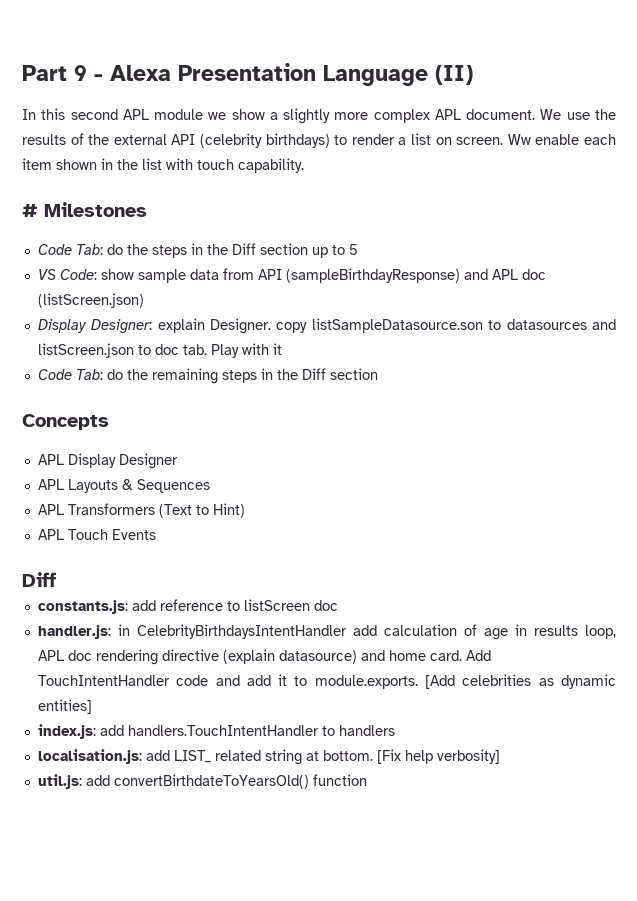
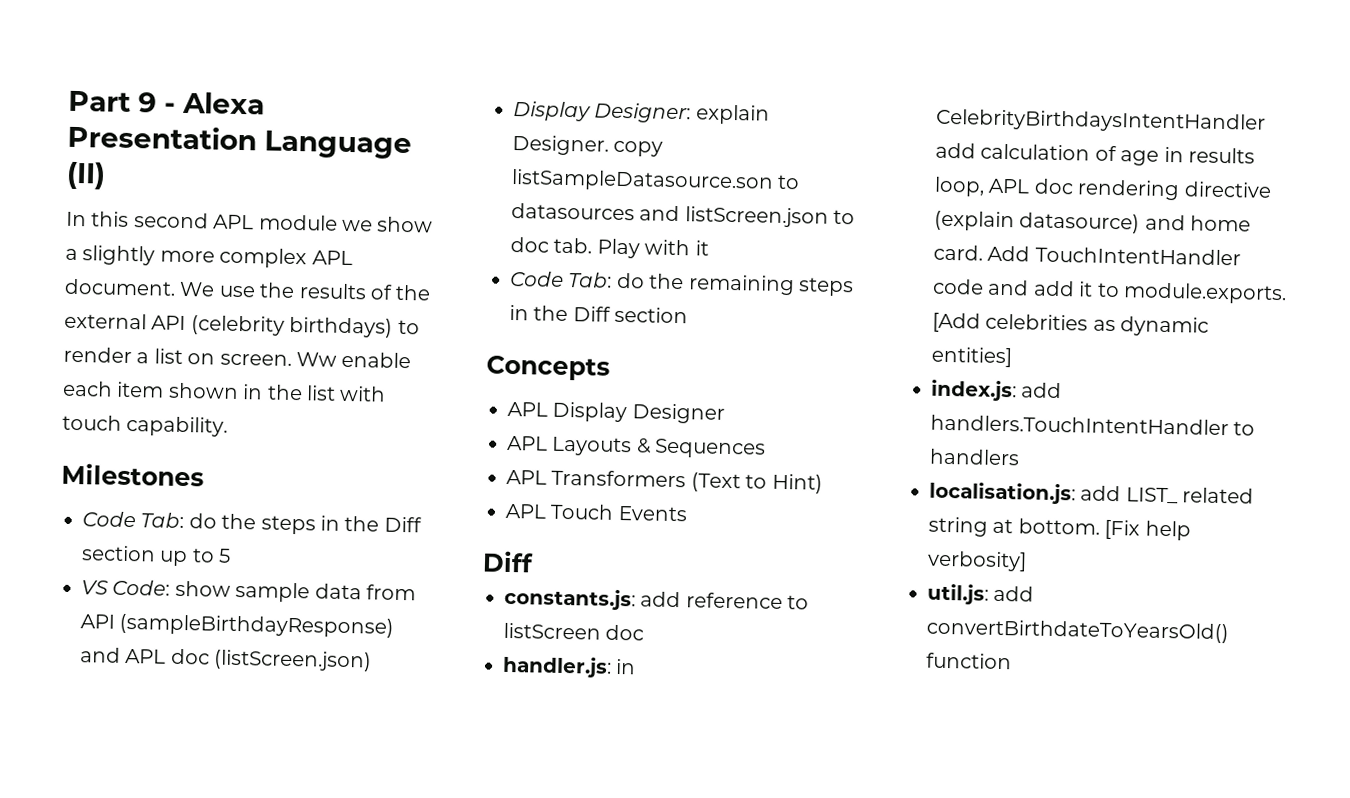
- # Milestones
+ Milestones

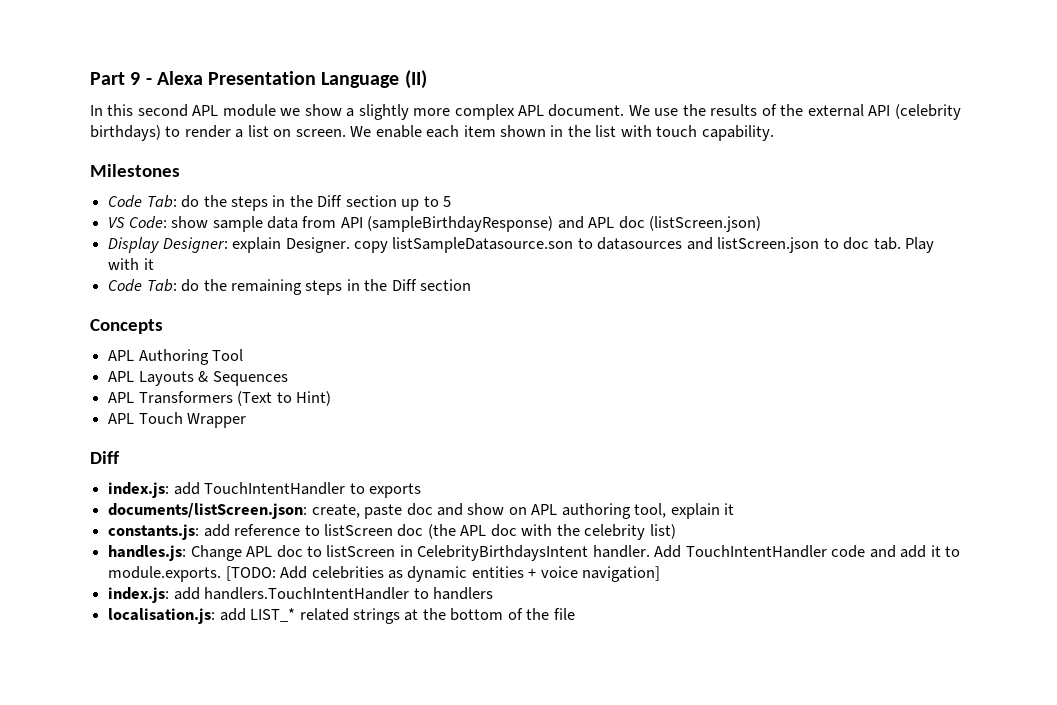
- Ww enable each item shown in the list with touch capability.
+ We enable each item shown in the list with touch capability.
- APL Display Designer
+ APL Authoring Tool
- APL Touch Events
+ APL Touch Wrapper
  Diff
+ index.js: add TouchIntentHandler to exports
+ documents/listScreen.json: create, paste doc and show on APL authoring tool, explain it
- constants.js: add reference to listScreen doc
- handler.js: in CelebrityBirthdaysIntentHandler add calculation of age in results loop, APL doc rendering directive (explain datasource) and home card.
+ constants.js: add reference to listScreen doc (the APL doc with the celebrity list)
+ handles.js: Change APL doc to listScreen in CelebrityBirthdaysIntent handler.
- Add TouchIntentHandler code and add it to module.exports. [Add celebrities as dynamic entities]
+ Add TouchIntentHandler code and add it to module.exports. [TODO: Add celebrities as dynamic entities + voice navigation]
- localisation.js: add LIST_ related string at bottom. [Fix help verbosity]
- util.js: add convertBirthdateToYearsOld() function
+ localisation.js: add LIST_* related strings at the bottom of the file

